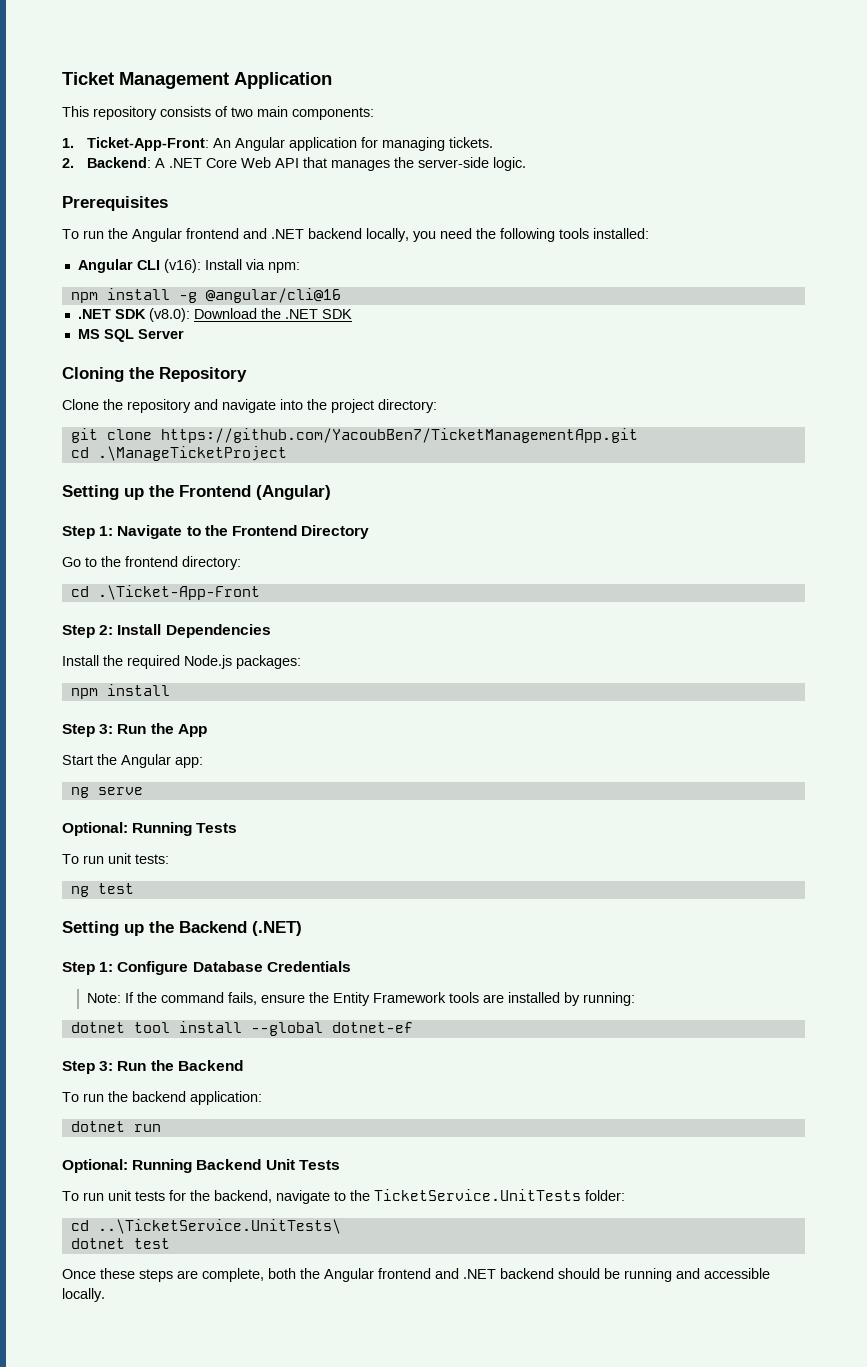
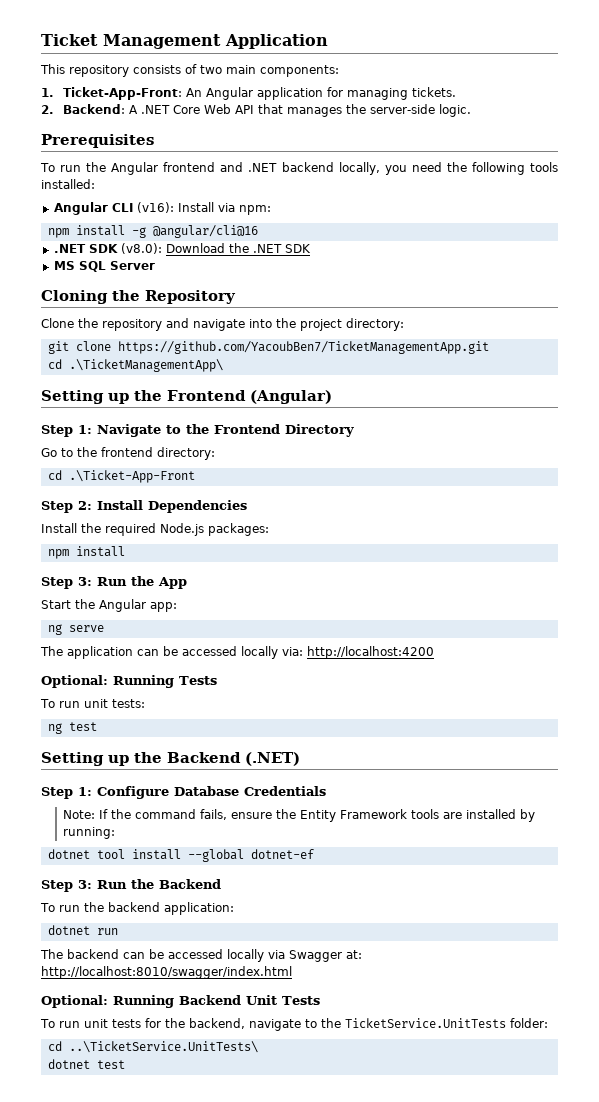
- cd .\ManageTicketProject
+ cd .\TicketManagementApp\
+ The application can be accessed locally via: http://localhost:4200
+ The backend can be accessed locally via Swagger at: http://localhost:8010/swagger/index.html
- Once these steps are complete, both the Angular frontend and .NET backend should be running and accessible locally.

